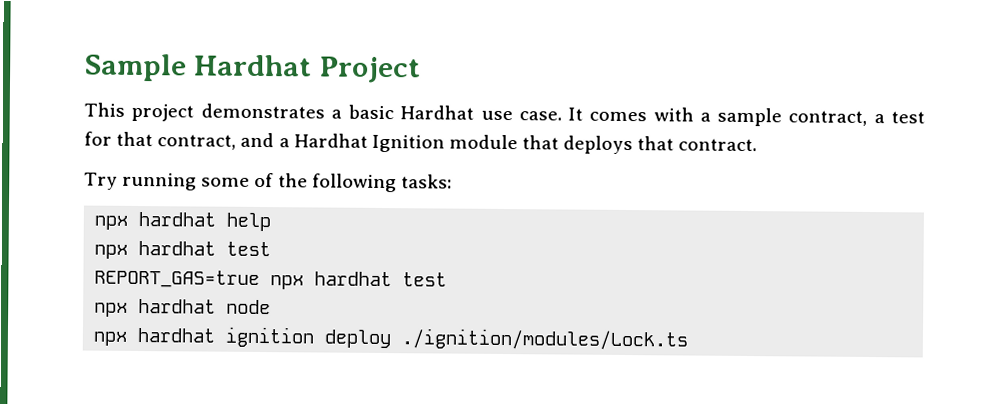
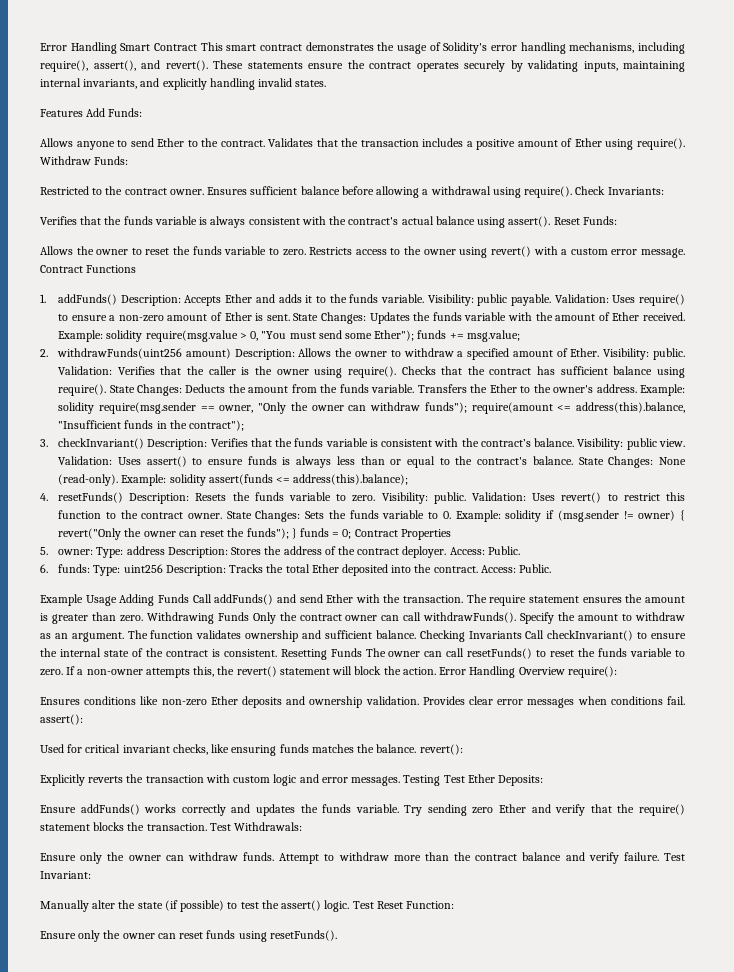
- Sample Hardhat Project
- This project demonstrates a basic Hardhat use case. It comes with a sample contract, a test for that contract, and a Hardhat Ignition module that deploys that contract.
- Try running some of the following tasks:
- npx hardhat help
- npx hardhat test
- REPORT_GAS=true npx hardhat test
- npx hardhat node
- npx hardhat ignition deploy ./ignition/modules/Lock.ts
+ Error Handling Smart Contract This smart contract demonstrates the usage of Solidity's error handling mechanisms, including require(), assert(), and revert(). These statements ensure the contract operates securely by validating inputs, maintaining internal invariants, and explicitly handling invalid states.
+ Features Add Funds:
+ Allows anyone to send Ether to the contract. Validates that the transaction includes a positive amount of Ether using require(). Withdraw Funds:
+ Restricted to the contract owner. Ensures sufficient balance before allowing a withdrawal using require(). Check Invariants:
+ Verifies that the funds variable is always consistent with the contract's actual balance using assert(). Reset Funds:
+ Allows the owner to reset the funds variable to zero. Restricts access to the owner using revert() with a custom error message. Contract Functions
+ 1. addFunds() Description: Accepts Ether and adds it to the funds variable. Visibility: public payable. Validation: Uses require() to ensure a non-zero amount of Ether is sent. State Changes: Updates the funds variable with the amount of Ether received. Example: solidity require(msg.value > 0, "You must send some Ether"); funds += msg.value;
+ 2. withdrawFunds(uint256 amount) Description: Allows the owner to withdraw a specified amount of Ether. Visibility: public. Validation: Verifies that the caller is the owner using require(). Checks that the contract has sufficient balance using require(). State Changes: Deducts the amount from the funds variable. Transfers the Ether to the owner's address. Example: solidity require(msg.sender == owner, "Only the owner can withdraw funds"); require(amount <= address(this).balance, "Insufficient funds in the contract");
+ 3. checkInvariant() Description: Verifies that the funds variable is consistent with the contract’s balance. Visibility: public view. Validation: Uses assert() to ensure funds is always less than or equal to the contract's balance. State Changes: None (read-only). Example: solidity assert(funds <= address(this).balance);
+ 4. resetFunds() Description: Resets the funds variable to zero. Visibility: public. Validation: Uses revert() to restrict this function to the contract owner. State Changes: Sets the funds variable to 0. Example: solidity if (msg.sender != owner) { revert("Only the owner can reset the funds"); } funds = 0; Contract Properties
+ 5. owner: Type: address Description: Stores the address of the contract deployer. Access: Public.
+ 6. funds: Type: uint256 Description: Tracks the total Ether deposited into the contract. Access: Public.
+ Example Usage Adding Funds Call addFunds() and send Ether with the transaction. The require statement ensures the amount is greater than zero. Withdrawing Funds Only the contract owner can call withdrawFunds(). Specify the amount to withdraw as an argument. The function validates ownership and sufficient balance. Checking Invariants Call checkInvariant() to ensure the internal state of the contract is consistent. Resetting Funds The owner can call resetFunds() to reset the funds variable to zero. If a non-owner attempts this, the revert() statement will block the action. Error Handling Overview require():
+ Ensures conditions like non-zero Ether deposits and ownership validation. Provides clear error messages when conditions fail. assert():
+ Used for critical invariant checks, like ensuring funds matches the balance. revert():
+ Explicitly reverts the transaction with custom logic and error messages. Testing Test Ether Deposits:
+ Ensure addFunds() works correctly and updates the funds variable. Try sending zero Ether and verify that the require() statement blocks the transaction. Test Withdrawals:
+ Ensure only the owner can withdraw funds. Attempt to withdraw more than the contract balance and verify failure. Test Invariant:
+ Manually alter the state (if possible) to test the assert() logic. Test Reset Function:
+ Ensure only the owner can reset funds using resetFunds().

